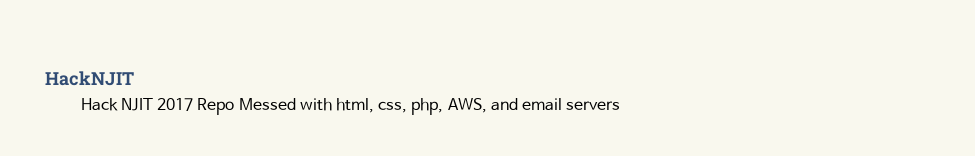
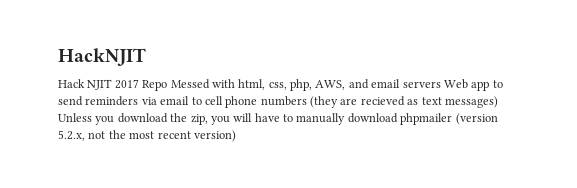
- Hack NJIT 2017 Repo Messed with html, css, php, AWS, and email servers
+ Hack NJIT 2017 Repo Messed with html, css, php, AWS, and email servers Web app to send reminders via email to cell phone numbers (they are recieved as text messages) Unless you download the zip, you will have to manually download phpmailer (version 5.2.x, not the most recent version)

